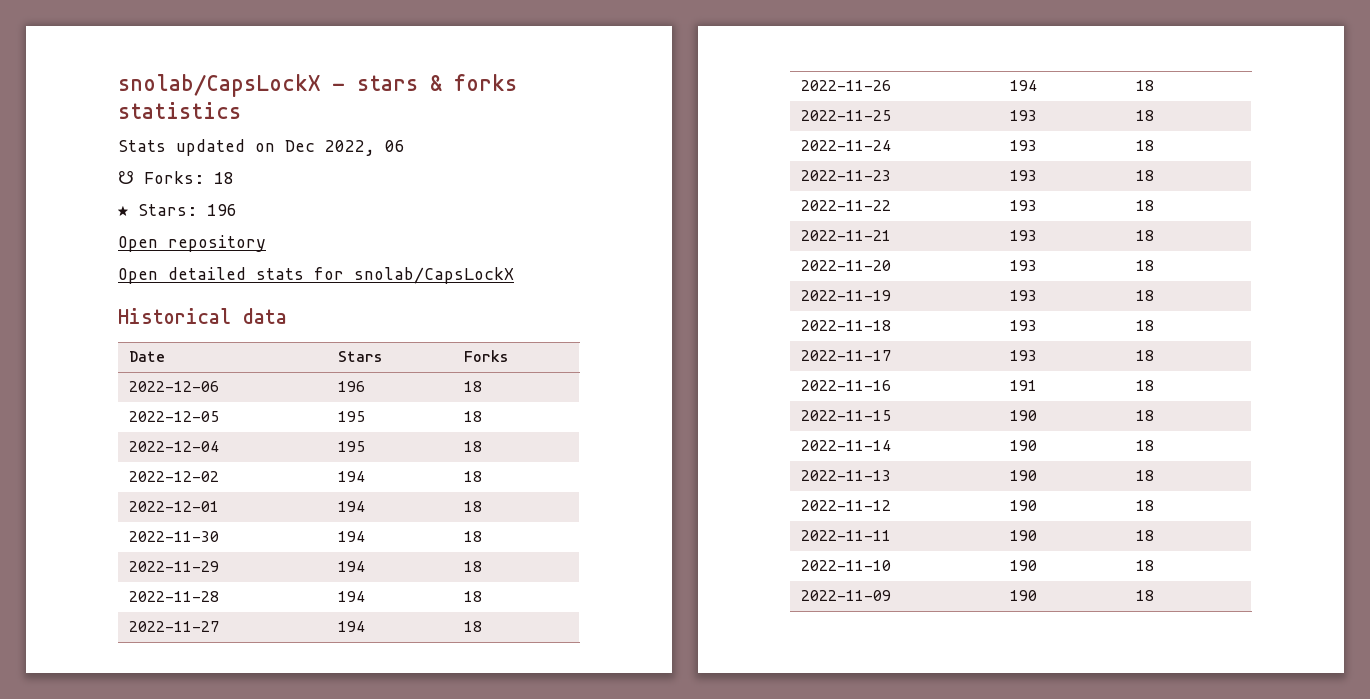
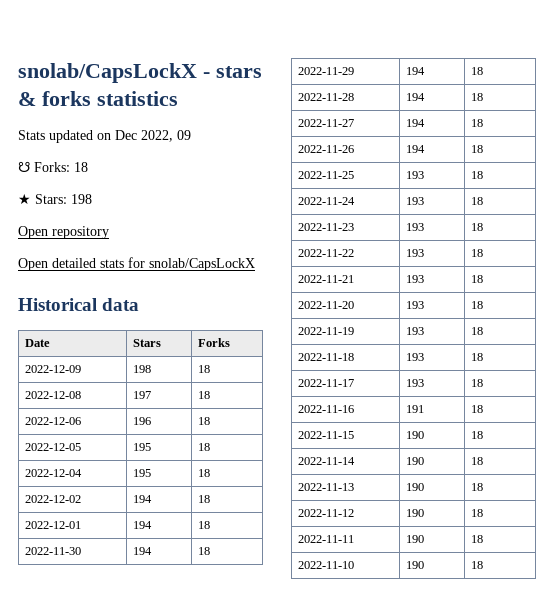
- Stats updated on Dec 2022, 06
+ Stats updated on Dec 2022, 09
- ★ Stars: 196
+ ★ Stars: 198
+ 2022-12-09 | 198 | 18
+ 2022-12-08 | 197 | 18
- 2022-11-09 | 190 | 18

